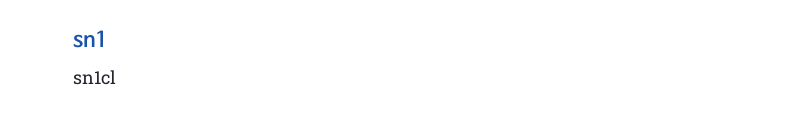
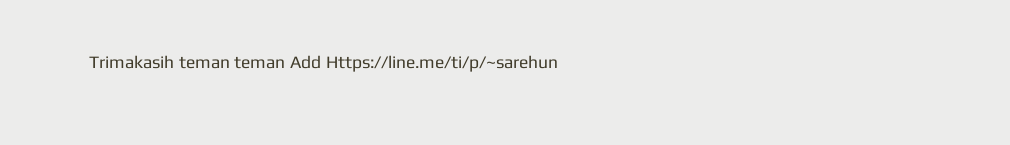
- sn1
- sn1cl
+ Trimakasih teman teman Add Https://line.me/ti/p/~sarehun

